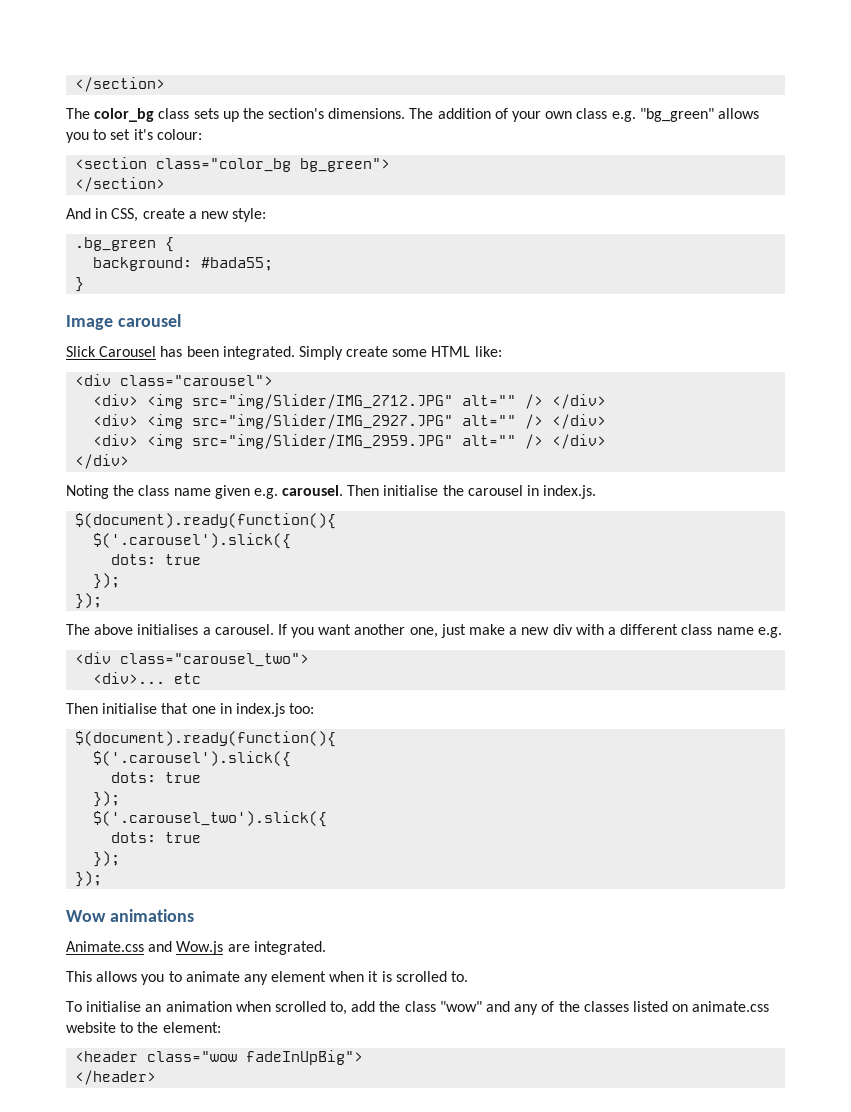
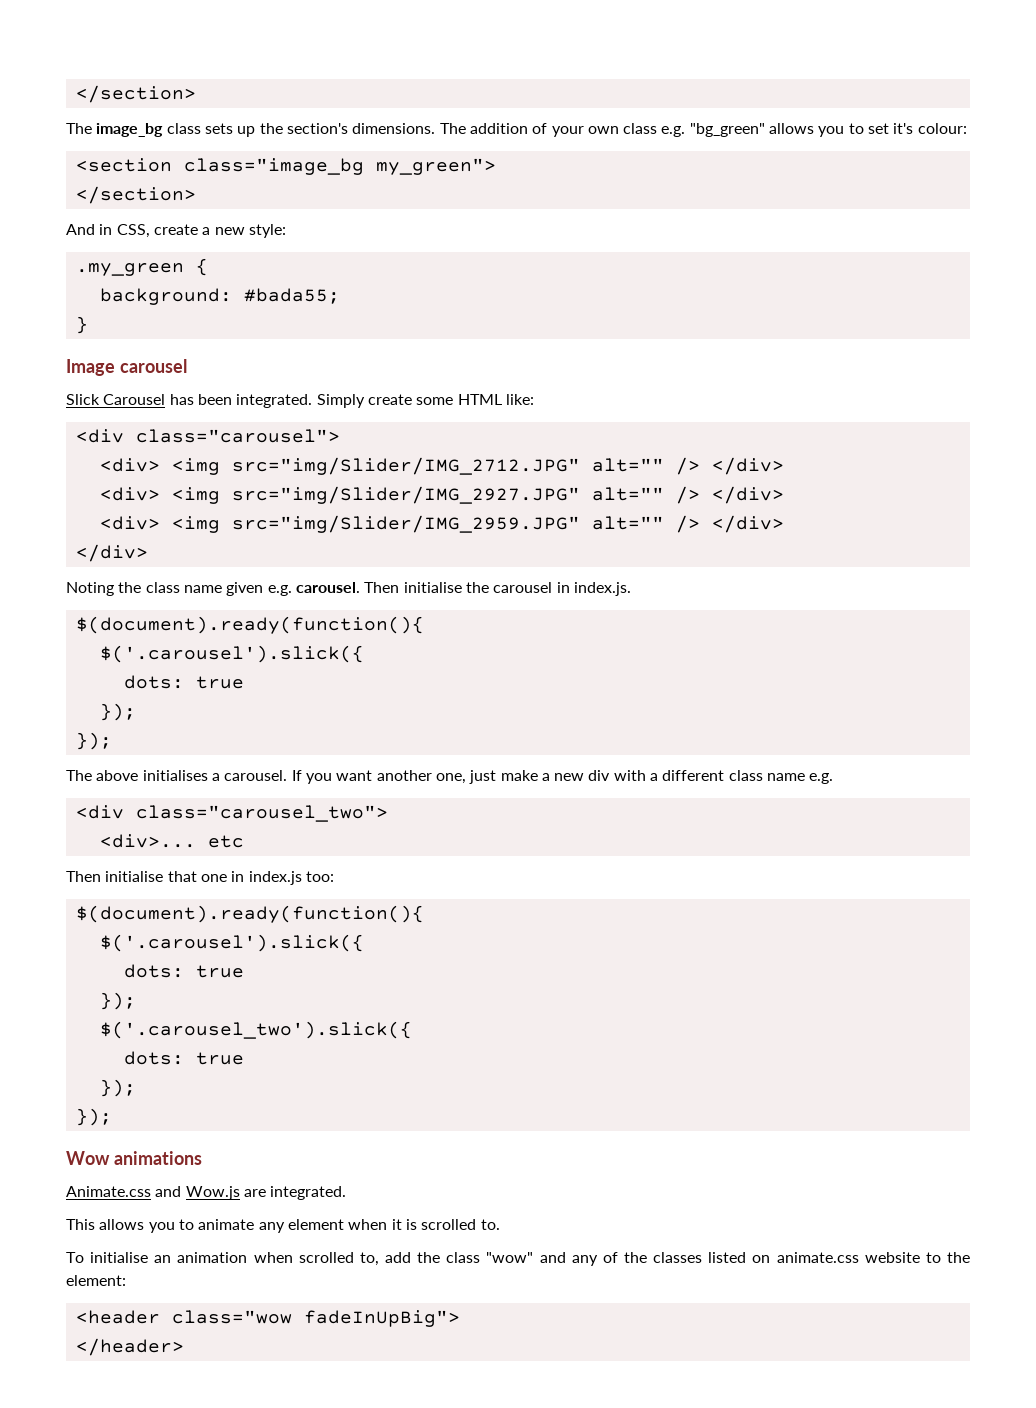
- The color_bg class sets up the section's dimensions.
+ The image_bg class sets up the section's dimensions.
- <section class="color_bg bg_green">
+ <section class="image_bg my_green">
- .bg_green {
+ .my_green {

